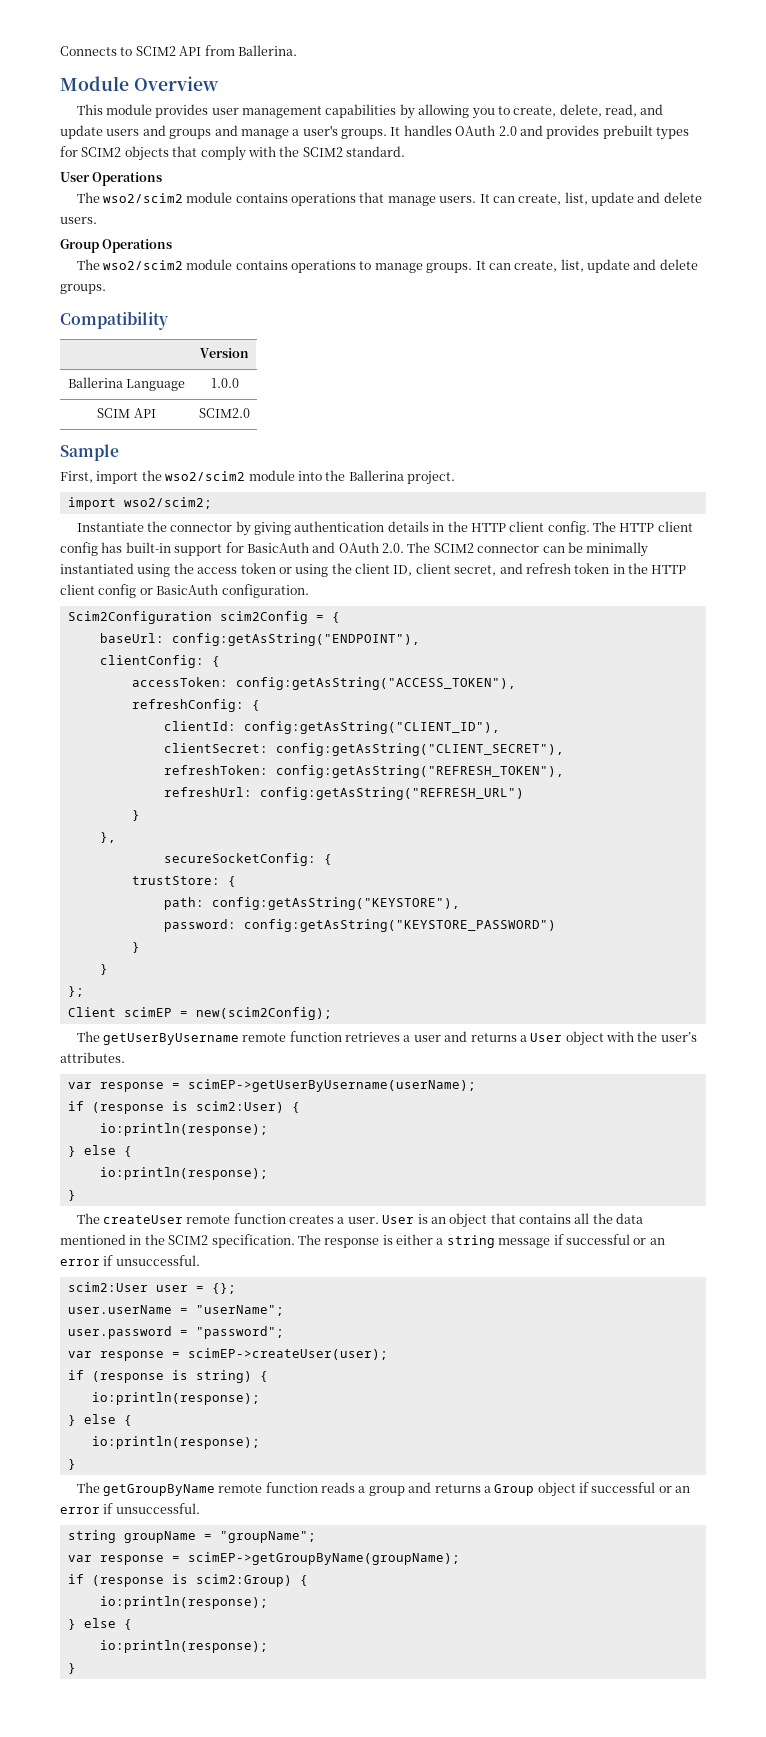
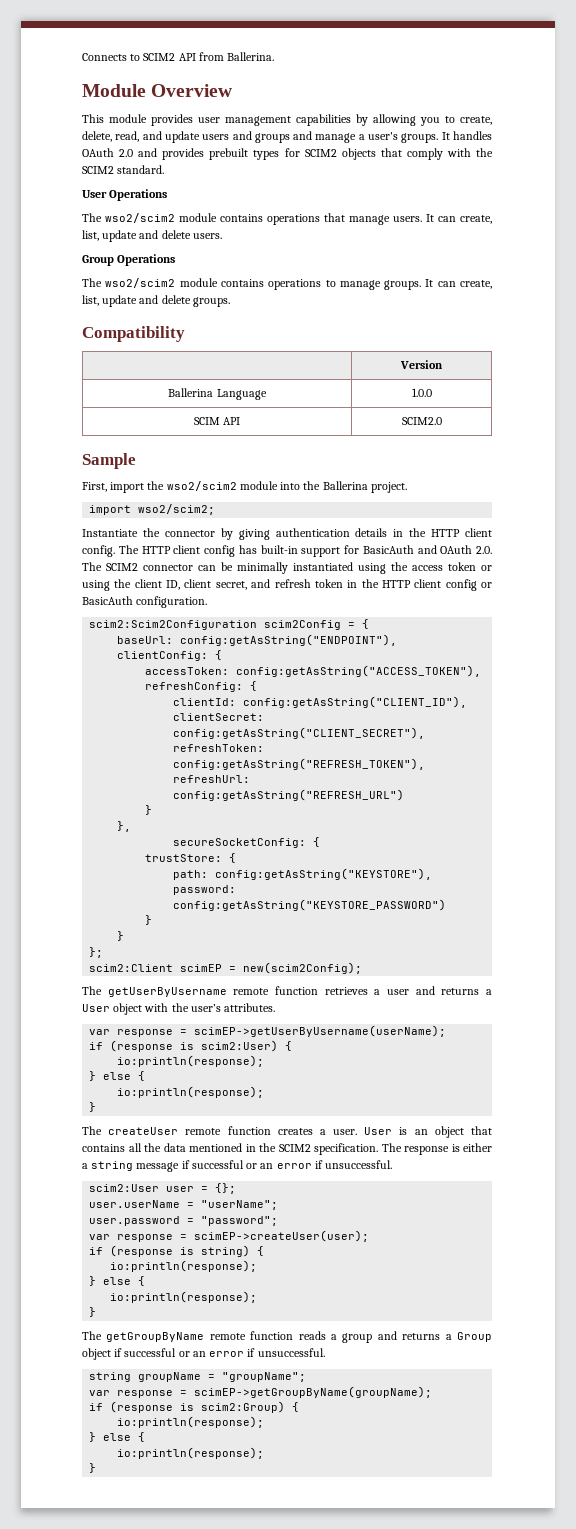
- Scim2Configuration scim2Config = {
+ scim2:Scim2Configuration scim2Config = {
- Client scimEP = new(scim2Config);
+ scim2:Client scimEP = new(scim2Config);

